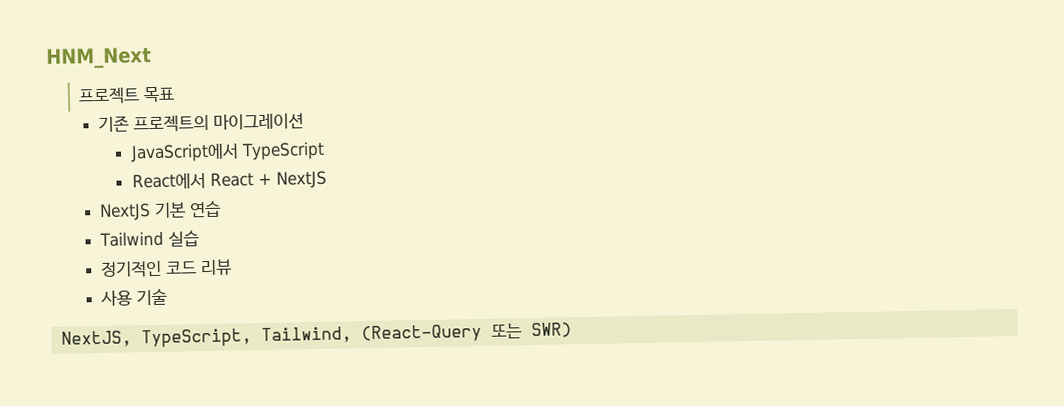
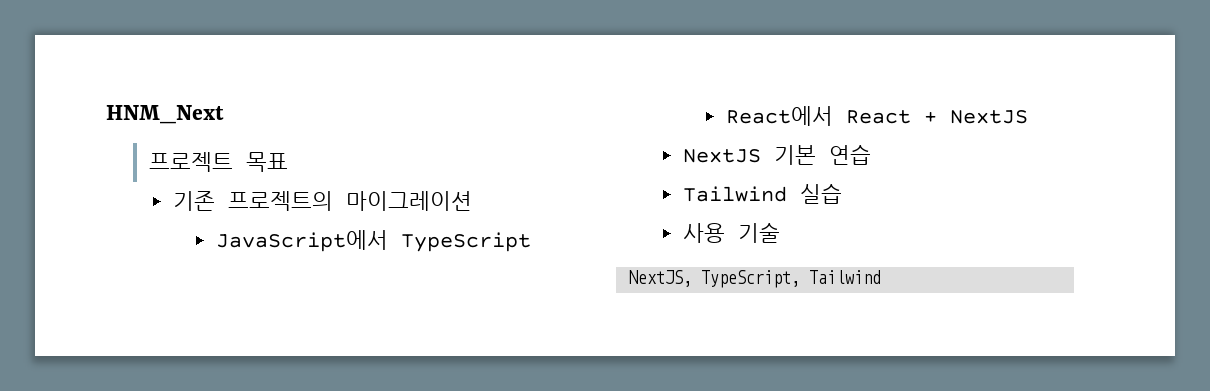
- 정기적인 코드 리뷰
- NextJS, TypeScript, Tailwind, (React-Query 또는 SWR)
+ NextJS, TypeScript, Tailwind

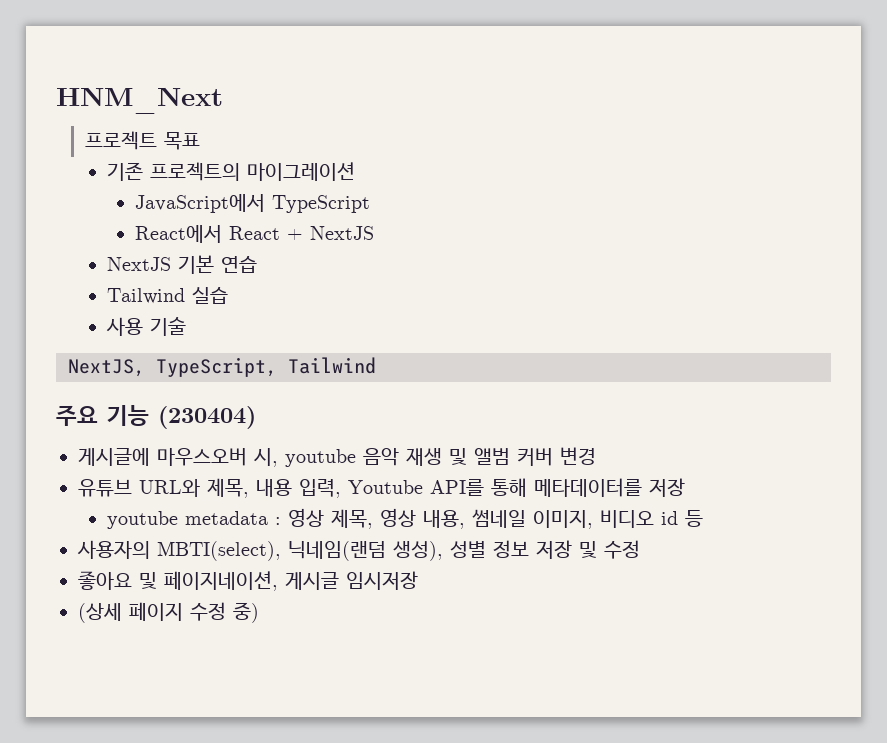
+ 주요 기능 (230404)
+ 게시글에 마우스오버 시, youtube 음악 재생 및 앨범 커버 변경
+ 유튜브 URL와 제목, 내용 입력, Youtube API를 통해 메타데이터를 저장
+ youtube metadata : 영상 제목, 영상 내용, 썸네일 이미지, 비디오 id 등
+ 사용자의 MBTI(select), 닉네임(랜덤 생성), 성별 정보 저장 및 수정
+ 좋아요 및 페이지네이션, 게시글 임시저장
+ (상세 페이지 수정 중)

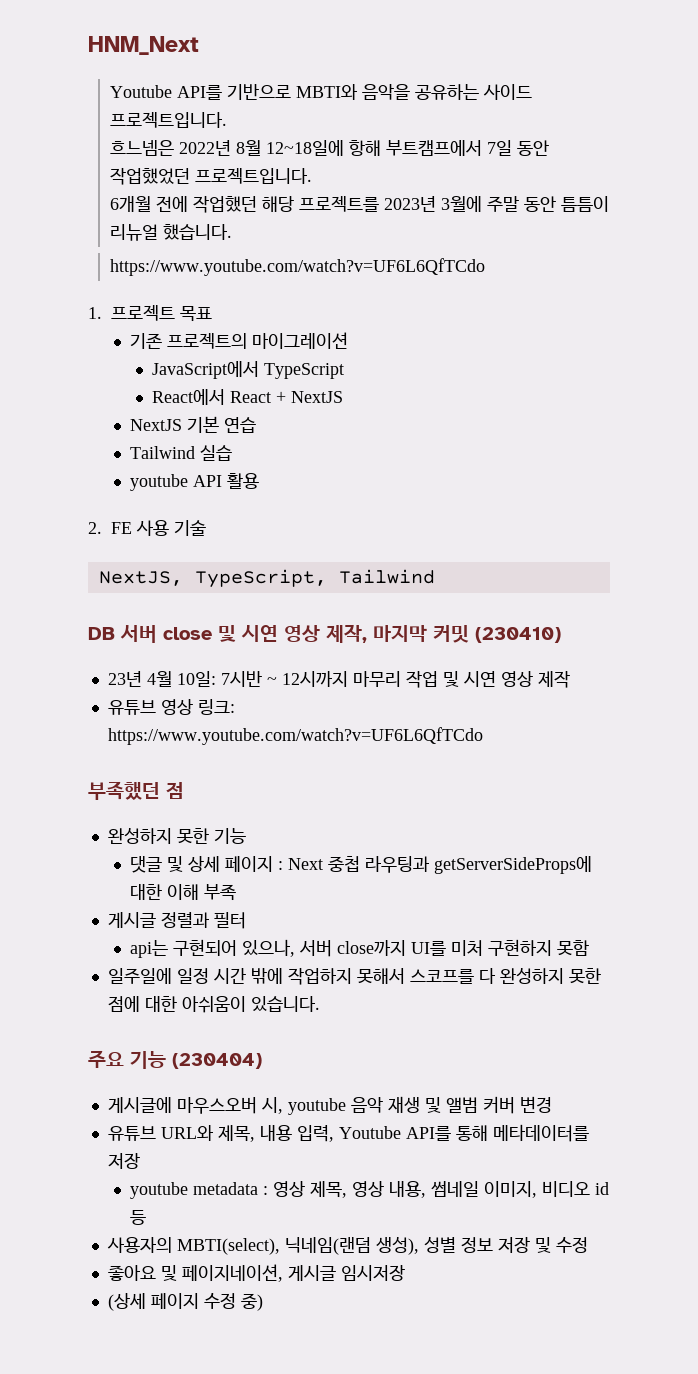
- 프로젝트 목표
+ Youtube API를 기반으로 MBTI와 음악을 공유하는 사이드 프로젝트입니다.
+ 흐느넴은 2022년 8월 12~18일에 항해 부트캠프에서 7일 동안 작업했었던 프로젝트입니다.
+ 6개월 전에 작업했던 해당 프로젝트를 2023년 3월에 주말 동안 틈틈이 리뉴얼 했습니다.
+ https://www.youtube.com/watch?v=UF6L6QfTCdo
+ 1. 프로젝트 목표
- 사용 기술
+ youtube API 활용
+ 2. FE 사용 기술
+ DB 서버 close 및 시연 영상 제작, 마지막 커밋 (230410)
+ 23년 4월 10일: 7시반 ~ 12시까지 마무리 작업 및 시연 영상 제작
+ 유튜브 영상 링크: https://www.youtube.com/watch?v=UF6L6QfTCdo
+ 부족했던 점
+ 완성하지 못한 기능
+ 댓글 및 상세 페이지 : Next 중첩 라우팅과 getServerSideProps에 대한 이해 부족
+ 게시글 정렬과 필터
+ api는 구현되어 있으나, 서버 close까지 UI를 미처 구현하지 못함
+ 일주일에 일정 시간 밖에 작업하지 못해서 스코프를 다 완성하지 못한 점에 대한 아쉬움이 있습니다.

